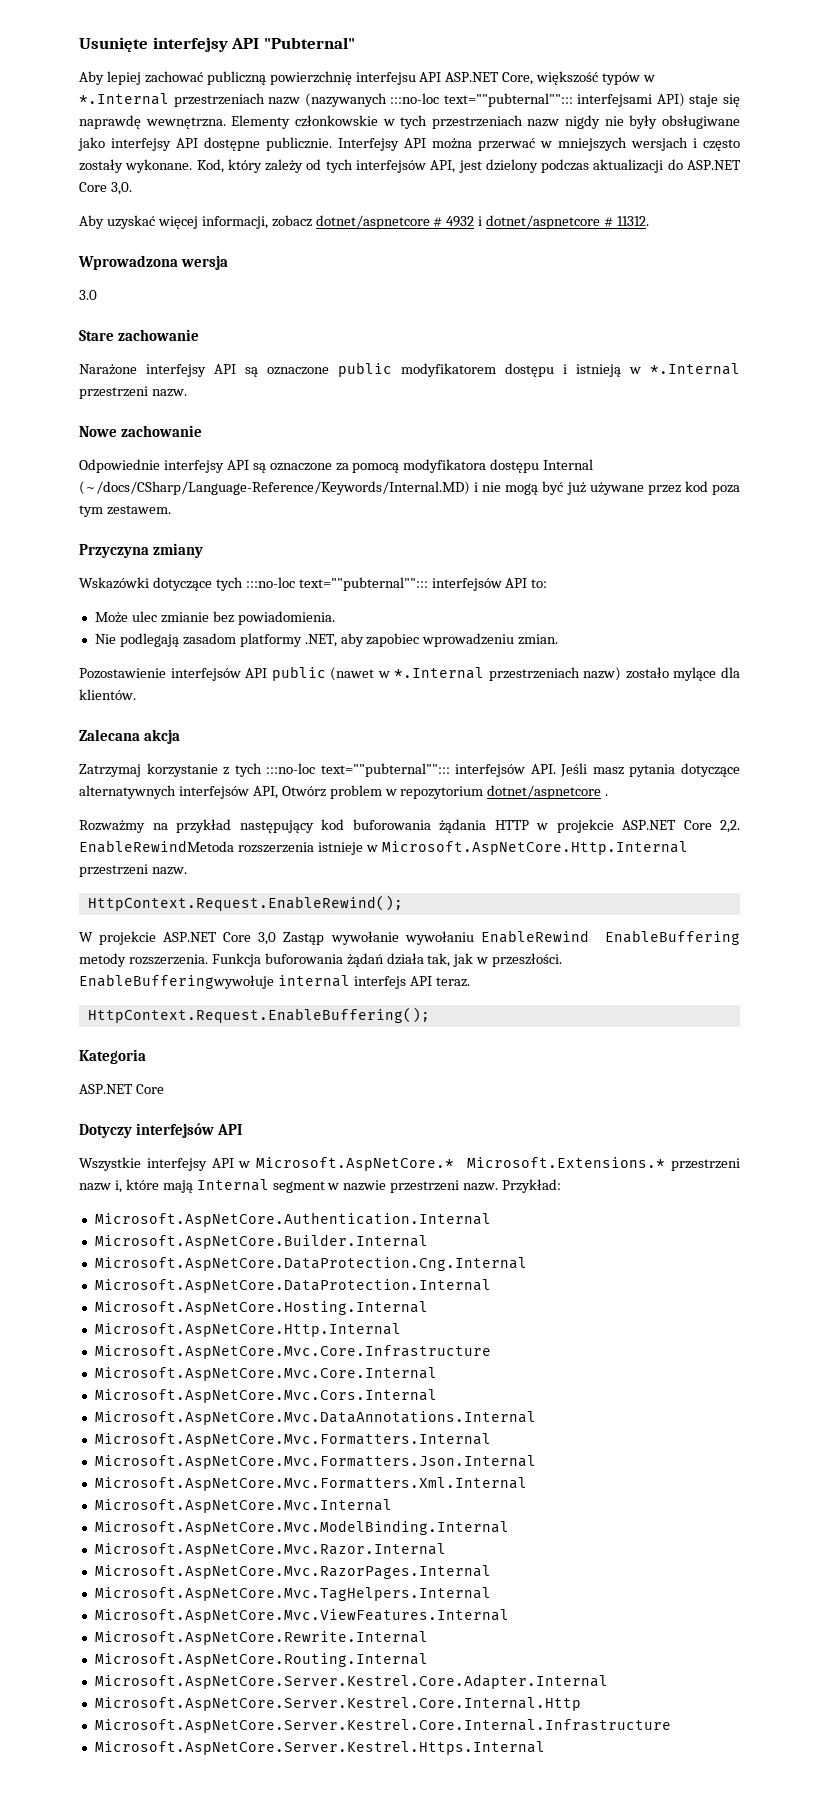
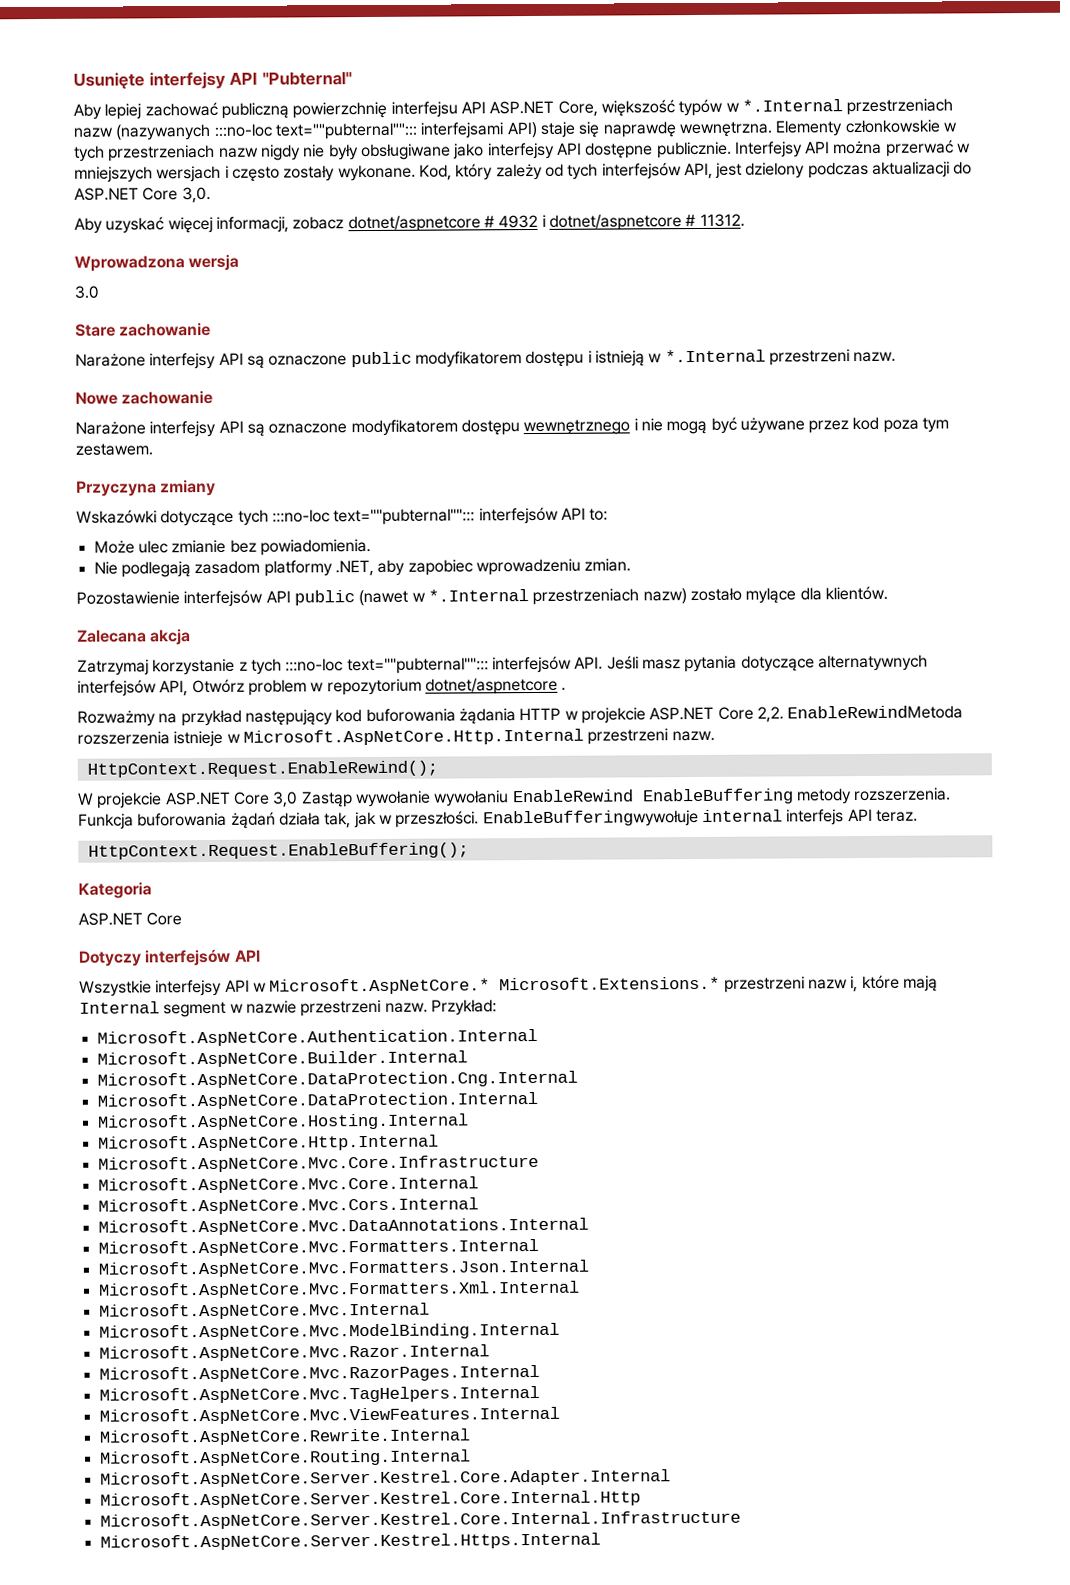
- Odpowiednie interfejsy API są oznaczone za pomocą modyfikatora dostępu Internal (~/docs/CSharp/Language-Reference/Keywords/Internal.MD) i nie mogą być już używane przez kod poza tym zestawem.
+ Narażone interfejsy API są oznaczone modyfikatorem dostępu wewnętrznego i nie mogą być używane przez kod poza tym zestawem.

